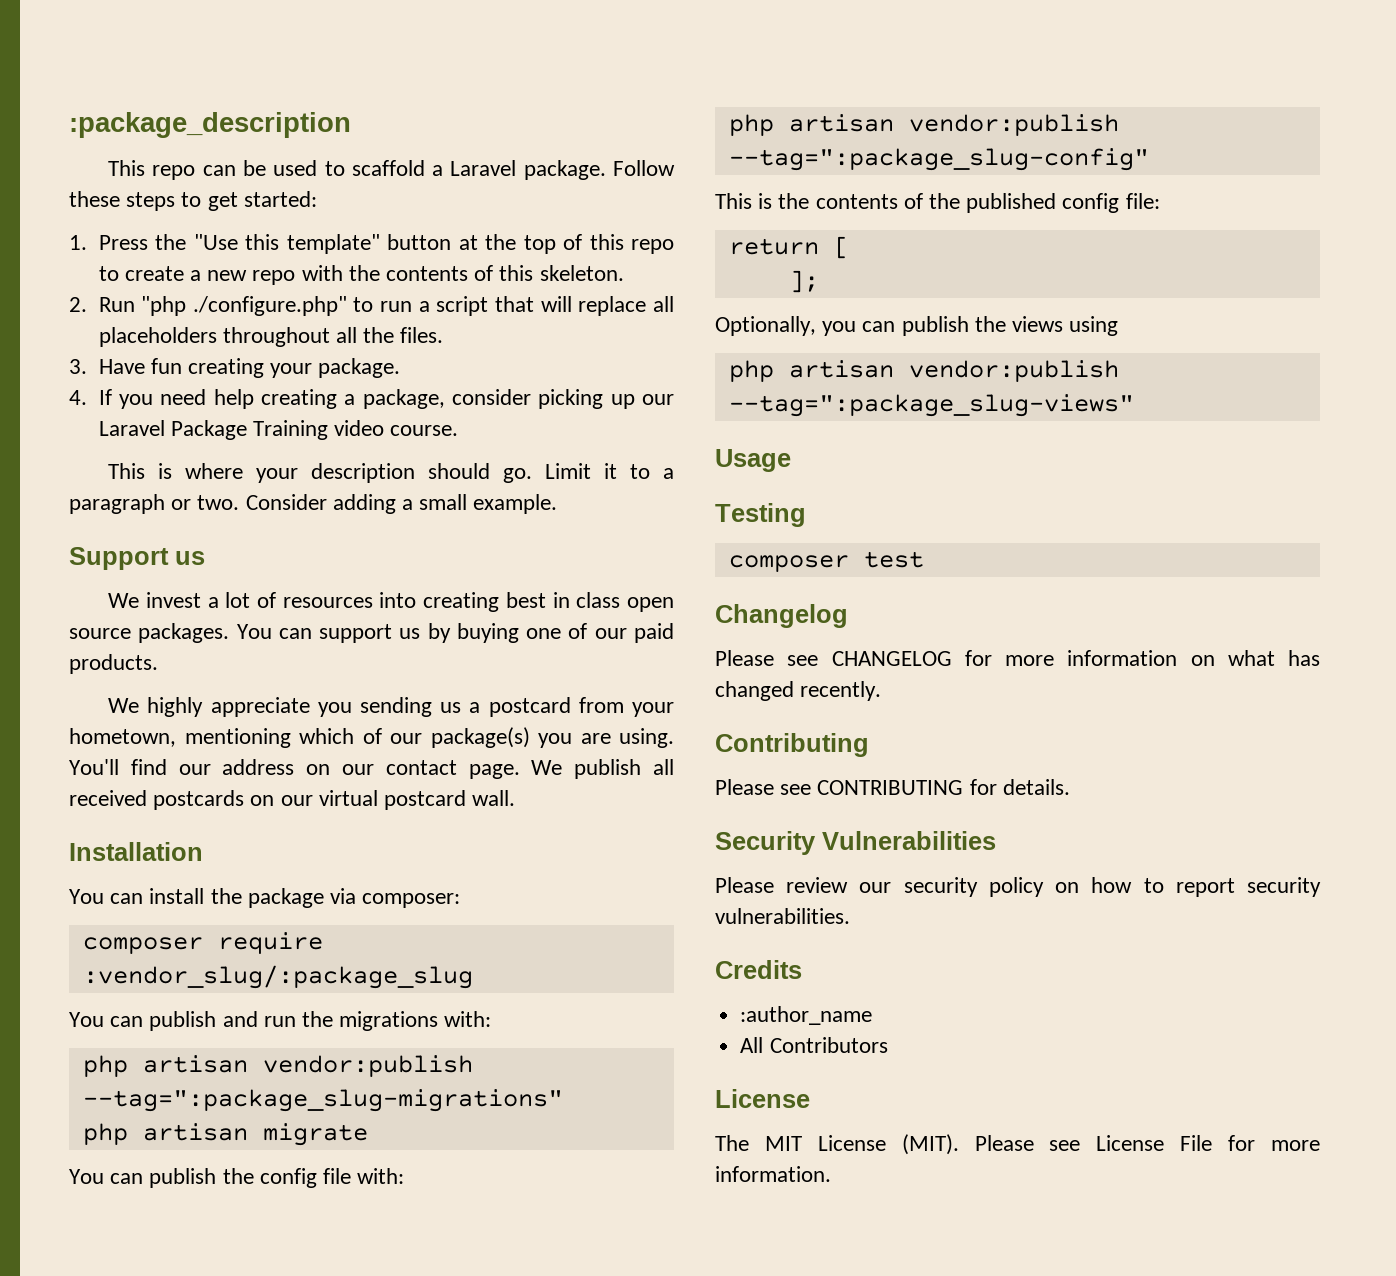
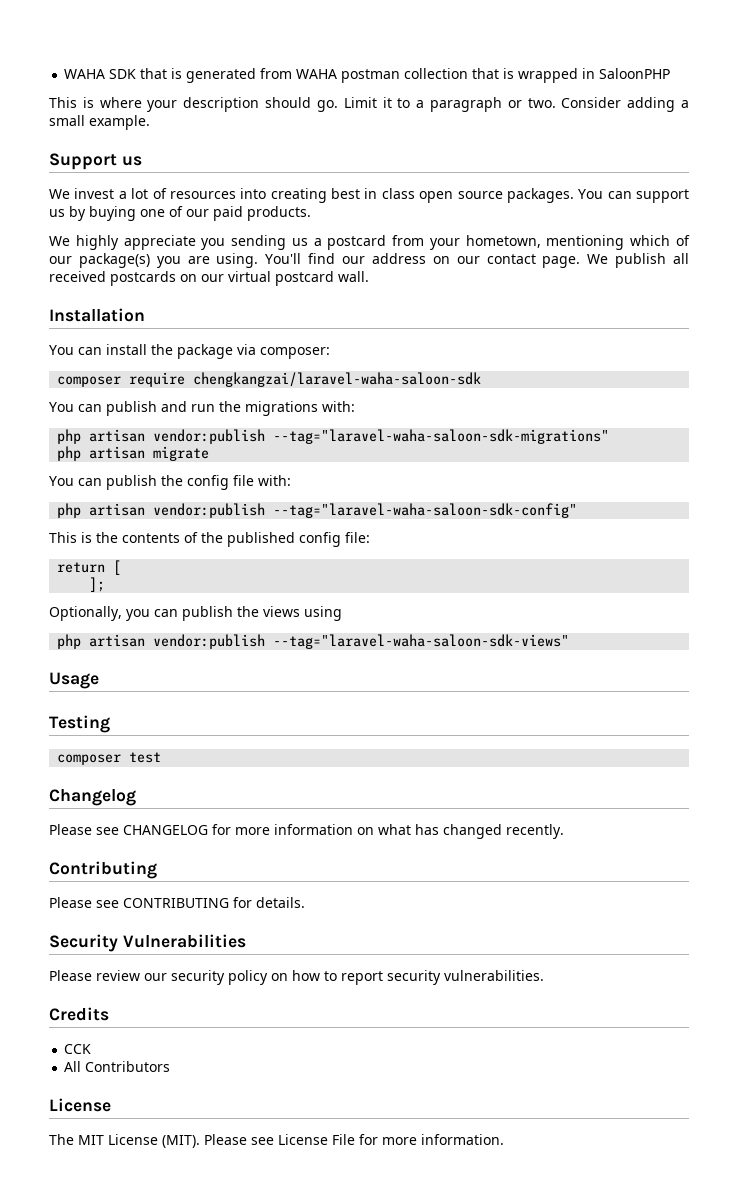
- :package_description
- This repo can be used to scaffold a Laravel package. Follow these steps to get started:
- 1. Press the "Use this template" button at the top of this repo to create a new repo with the contents of this skeleton.
- 2. Run "php ./configure.php" to run a script that will replace all placeholders throughout all the files.
- 3. Have fun creating your package.
- 4. If you need help creating a package, consider picking up our Laravel Package Training video course.
+ WAHA SDK that is generated from WAHA postman collection that is wrapped in SaloonPHP
- composer require :vendor_slug/:package_slug
+ composer require chengkangzai/laravel-waha-saloon-sdk
- php artisan vendor:publish --tag=":package_slug-migrations"
+ php artisan vendor:publish --tag="laravel-waha-saloon-sdk-migrations"
- php artisan vendor:publish --tag=":package_slug-config"
+ php artisan vendor:publish --tag="laravel-waha-saloon-sdk-config"
- php artisan vendor:publish --tag=":package_slug-views"
+ php artisan vendor:publish --tag="laravel-waha-saloon-sdk-views"
- :author_name
+ CCK

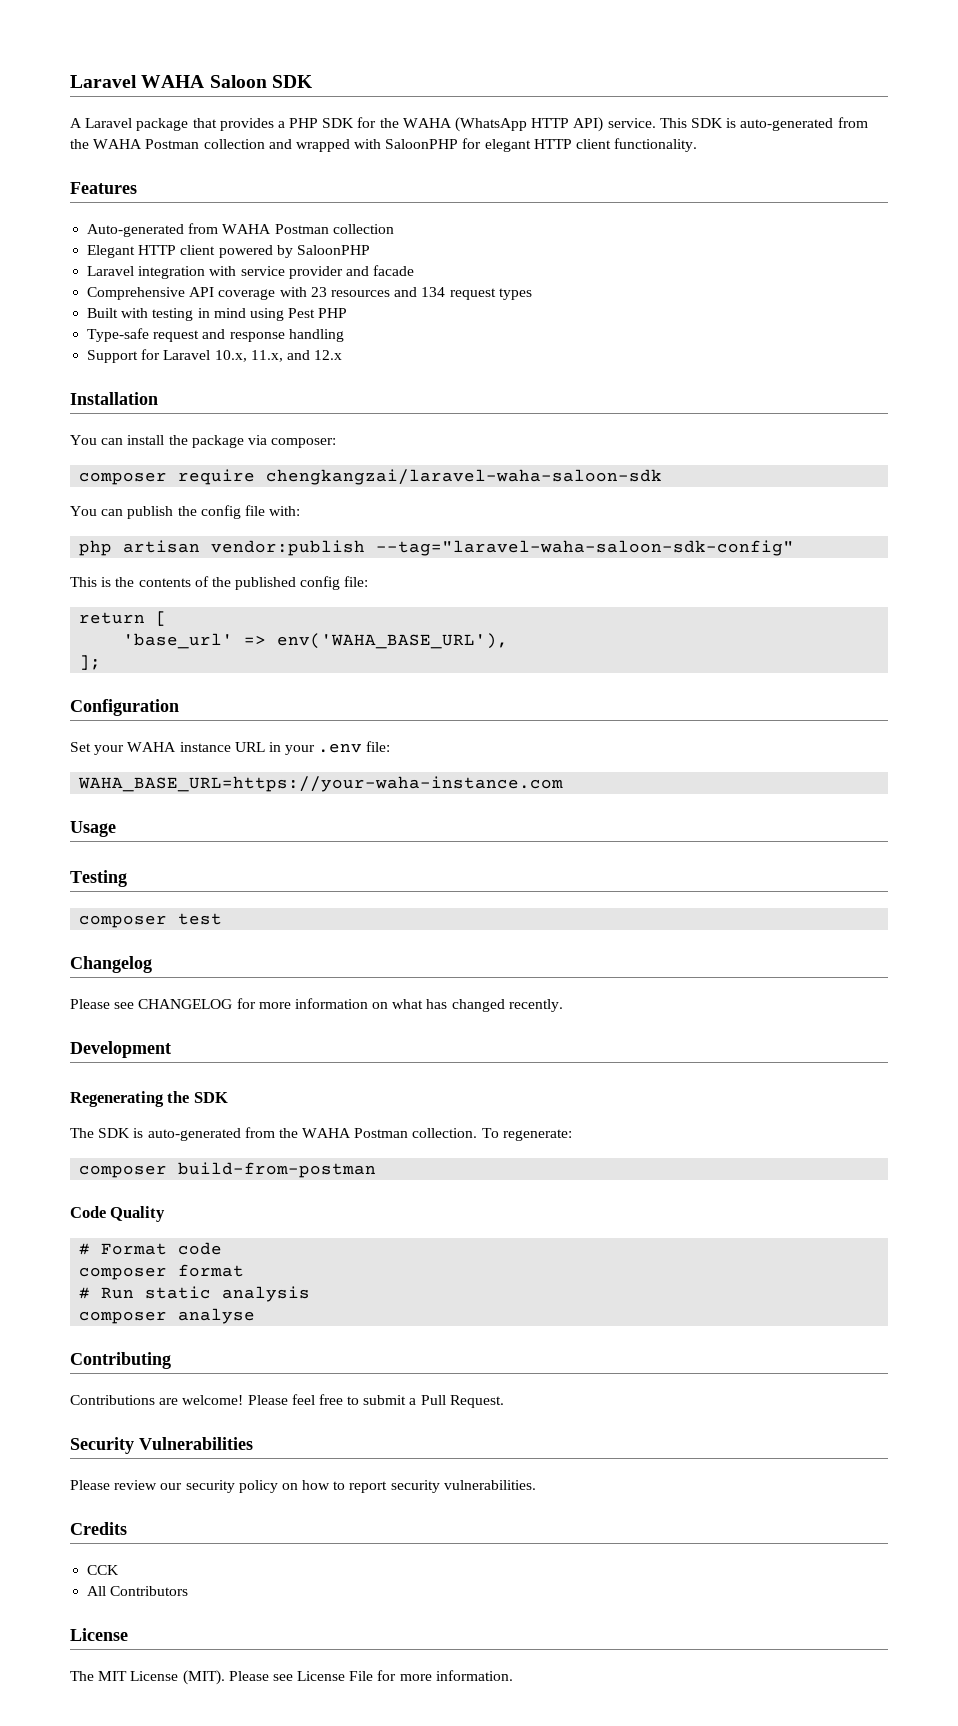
- WAHA SDK that is generated from WAHA postman collection that is wrapped in SaloonPHP
- This is where your description should go. Limit it to a paragraph or two. Consider adding a small example.
- Support us
- We invest a lot of resources into creating best in class open source packages. You can support us by buying one of our paid products.
- We highly appreciate you sending us a postcard from your hometown, mentioning which of our package(s) you are using. You'll find our address on our contact page. We publish all received postcards on our virtual postcard wall.
+ Laravel WAHA Saloon SDK
+ A Laravel package that provides a PHP SDK for the WAHA (WhatsApp HTTP API) service. This SDK is auto-generated from the WAHA Postman collection and wrapped with SaloonPHP for elegant HTTP client functionality.
+ Features
+ Auto-generated from WAHA Postman collection
+ Elegant HTTP client powered by SaloonPHP
+ Laravel integration with service provider and facade
+ Comprehensive API coverage with 23 resources and 134 request types
+ Built with testing in mind using Pest PHP
+ Type-safe request and response handling
+ Support for Laravel 10.x, 11.x, and 12.x
- You can publish and run the migrations with:
- php artisan vendor:publish --tag="laravel-waha-saloon-sdk-migrations"
- php artisan migrate
+ 'base_url' => env('WAHA_BASE_URL'),
  ];
- Optionally, you can publish the views using
- php artisan vendor:publish --tag="laravel-waha-saloon-sdk-views"
+ Configuration
+ Set your WAHA instance URL in your .env file:
+ WAHA_BASE_URL=https://your-waha-instance.com
+ Development
+ Regenerating the SDK
+ The SDK is auto-generated from the WAHA Postman collection. To regenerate:
+ composer build-from-postman
+ Code Quality
+ # Format code
+ composer format
+ # Run static analysis
+ composer analyse
  Contributing
- Please see CONTRIBUTING for details.
+ Contributions are welcome! Please feel free to submit a Pull Request.

